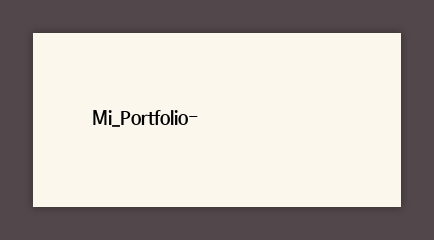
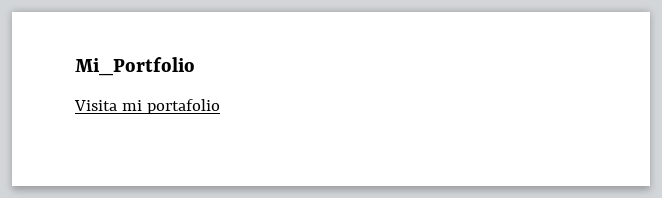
- Mi_Portfolio-
+ Mi_Portfolio
+ Visita mi portafolio

